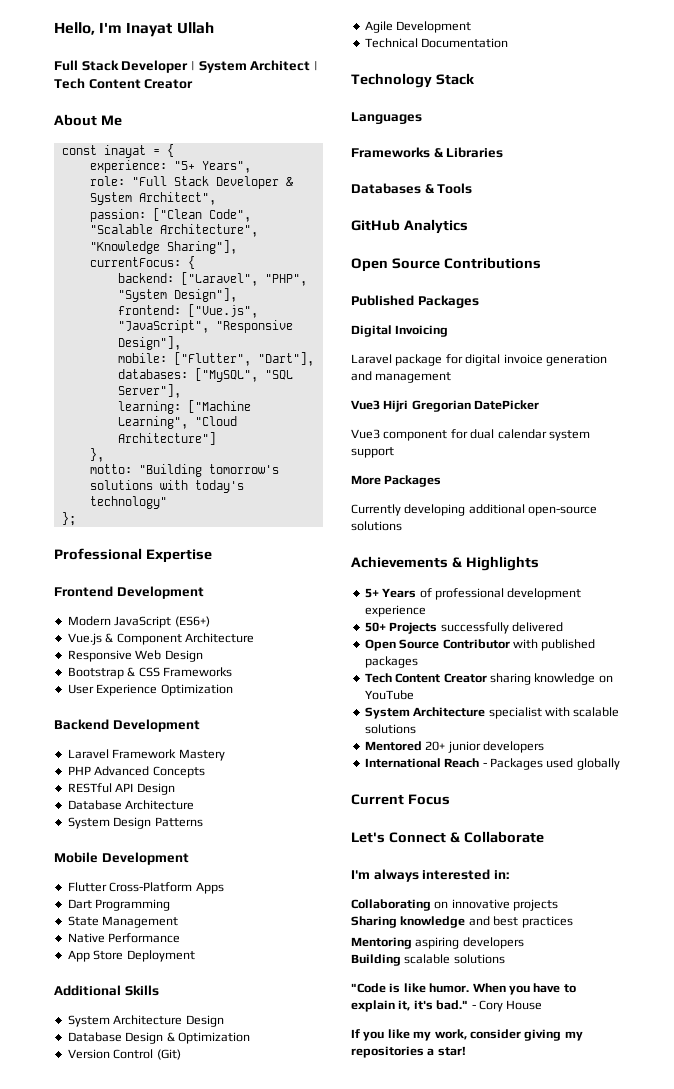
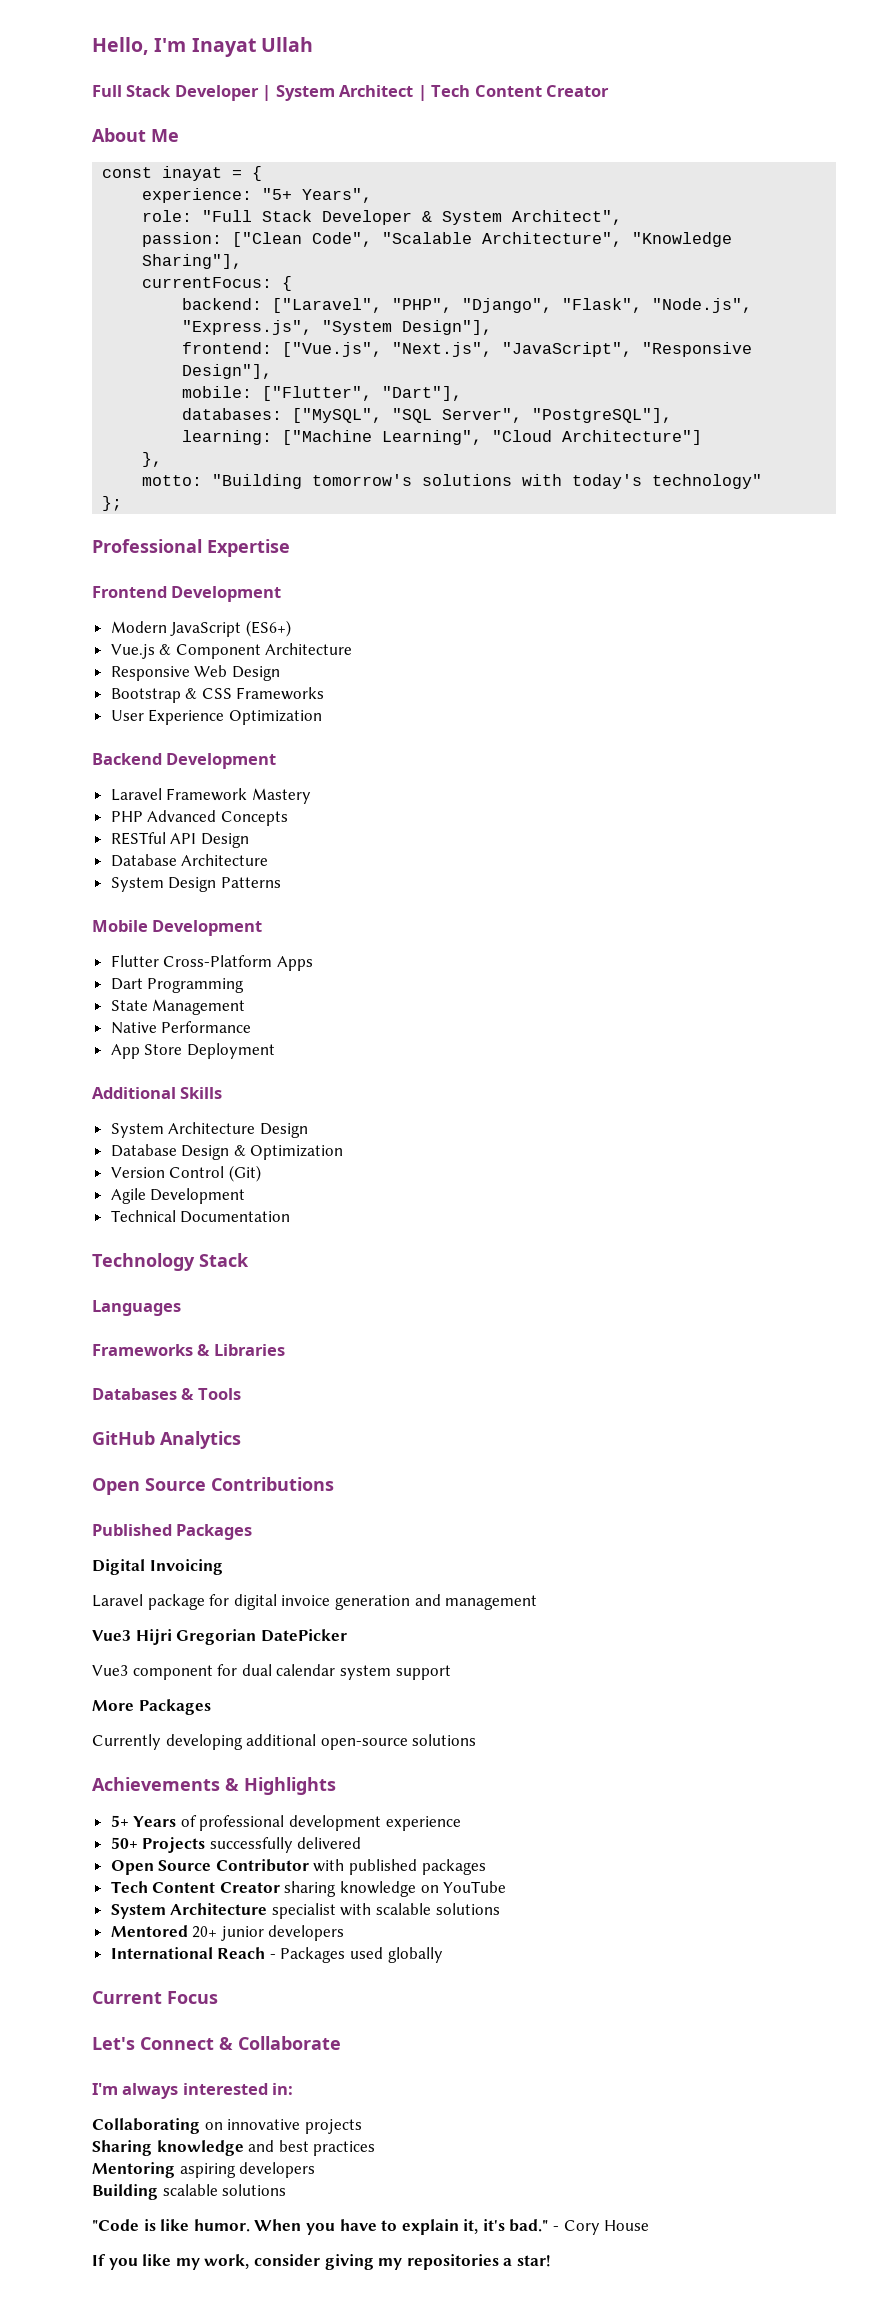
- backend: ["Laravel", "PHP", "System Design"],
+ backend: ["Laravel", "PHP", "Django", "Flask", "Node.js", "Express.js", "System Design"],
- frontend: ["Vue.js", "JavaScript", "Responsive Design"],
+ frontend: ["Vue.js", "Next.js", "JavaScript", "Responsive Design"],
- databases: ["MySQL", "SQL Server"],
+ databases: ["MySQL", "SQL Server", "PostgreSQL"],

